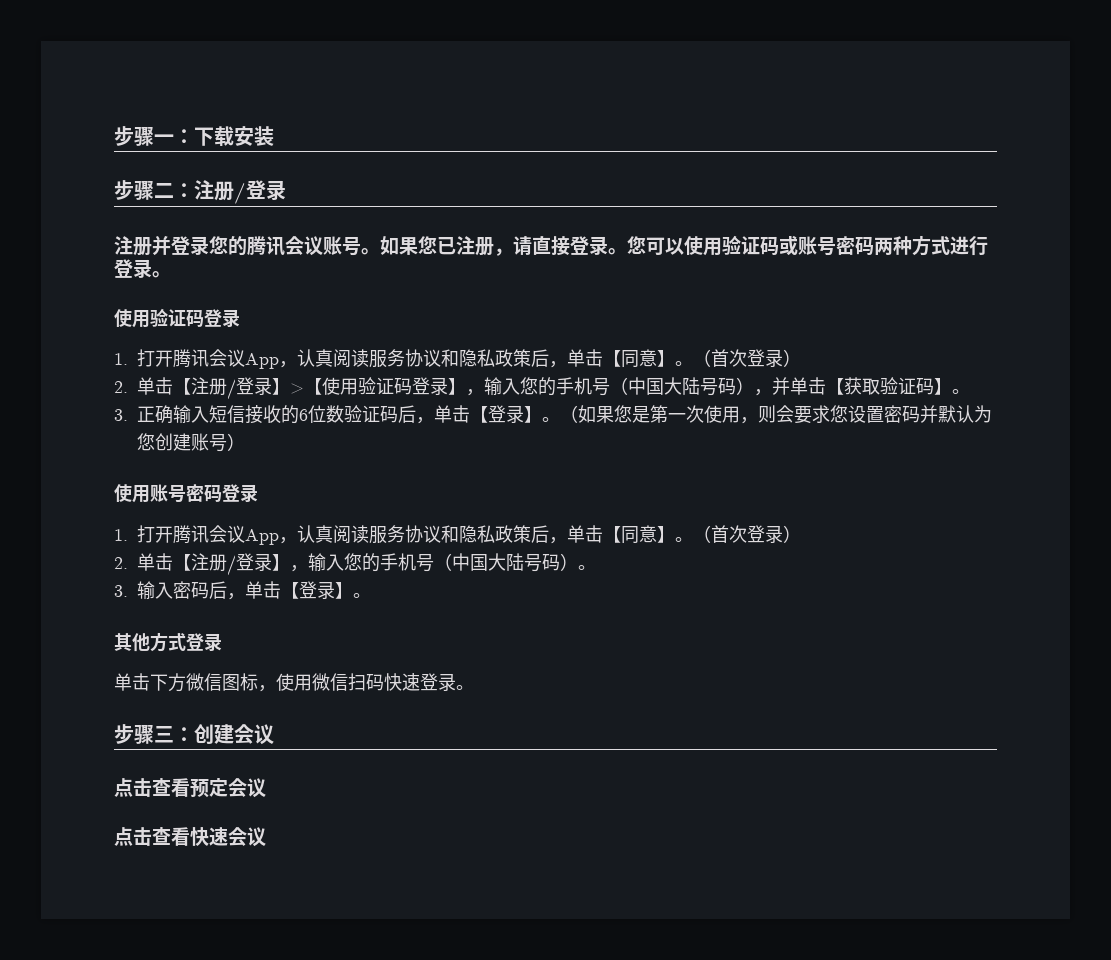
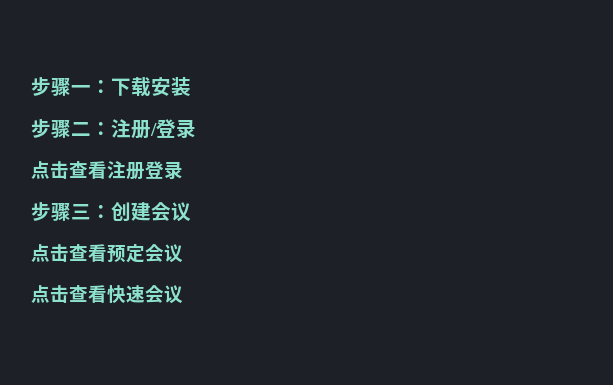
- 注册并登录您的腾讯会议账号。如果您已注册，请直接登录。您可以使用验证码或账号密码两种方式进行登录。
- 使用验证码登录
- 1.打开腾讯会议App，认真阅读服务协议和隐私政策后，单击【同意】。（首次登录）
- 2.单击【注册/登录】>【使用验证码登录】，输入您的手机号（中国大陆号码），并单击【获取验证码】。
- 3.正确输入短信接收的6位数验证码后，单击【登录】。（如果您是第一次使用，则会要求您设置密码并默认为您创建账号）
- 使用账号密码登录
- 1.打开腾讯会议App，认真阅读服务协议和隐私政策后，单击【同意】。（首次登录）
- 2.单击【注册/登录】，输入您的手机号（中国大陆号码）。
- 3.输入密码后，单击【登录】。
- 其他方式登录
- 单击下方微信图标，使用微信扫码快速登录。
+ 点击查看注册登录

